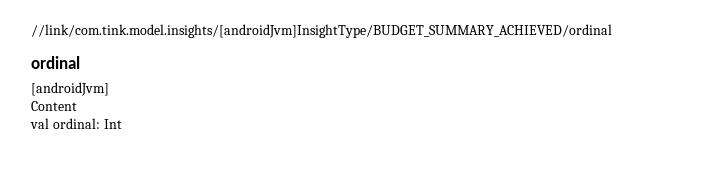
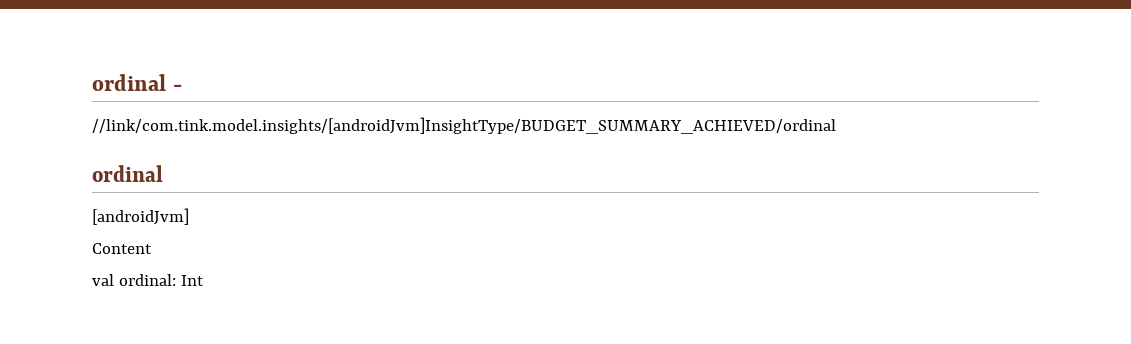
+ ordinal -

